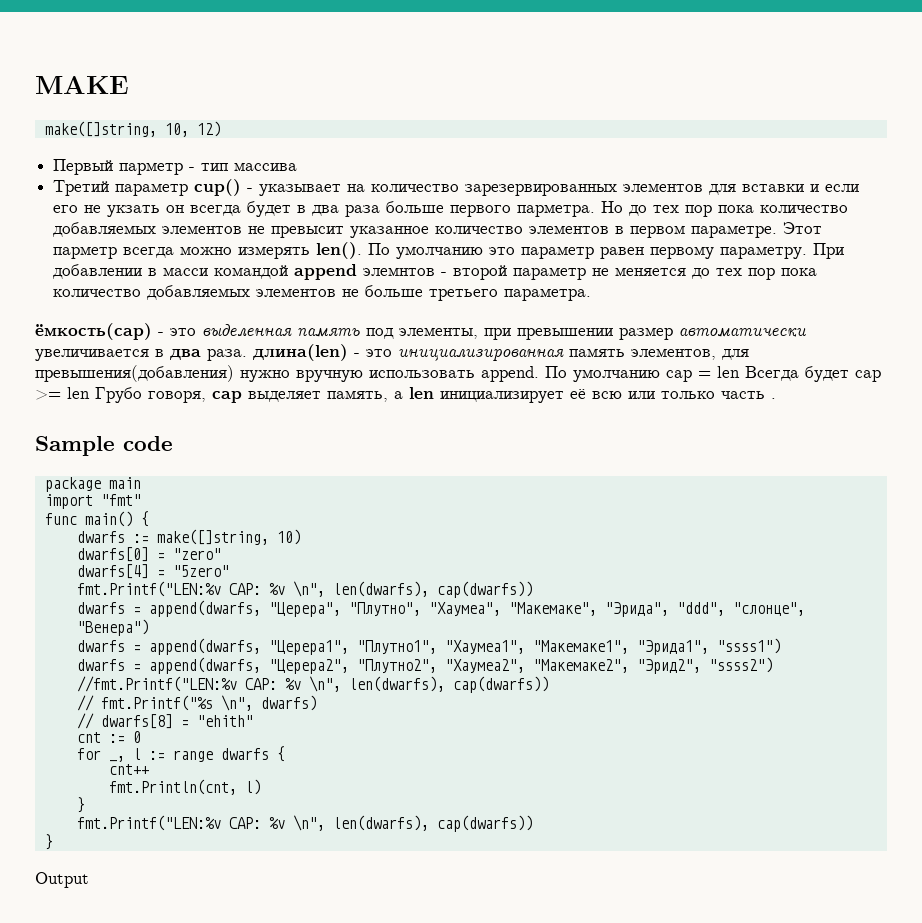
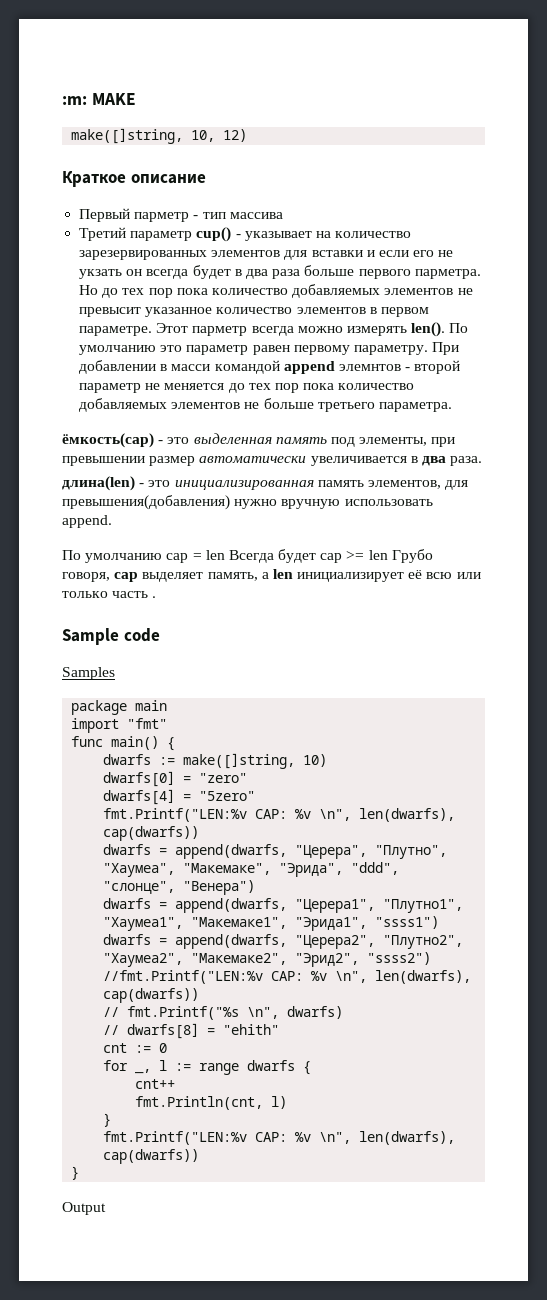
- MAKE
+ :m: MAKE
+ Краткое описание
- ёмкость(cap) - это выделенная память под элементы, при превышении размер автоматически увеличивается в два раза. длина(len) - это инициализированная память элементов, для превышения(добавления) нужно вручную использовать append. По умолчанию cap = len Всегда будет cap >= len Грубо говоря, cap выделяет память, а len инициализирует её всю или только часть .
+ ёмкость(cap) - это выделенная память под элементы, при превышении размер автоматически увеличивается в два раза.
+ длина(len) - это инициализированная память элементов, для превышения(добавления) нужно вручную использовать append.
+ По умолчанию cap = len Всегда будет cap >= len Грубо говоря, cap выделяет память, а len инициализирует её всю или только часть .
+ Samples

